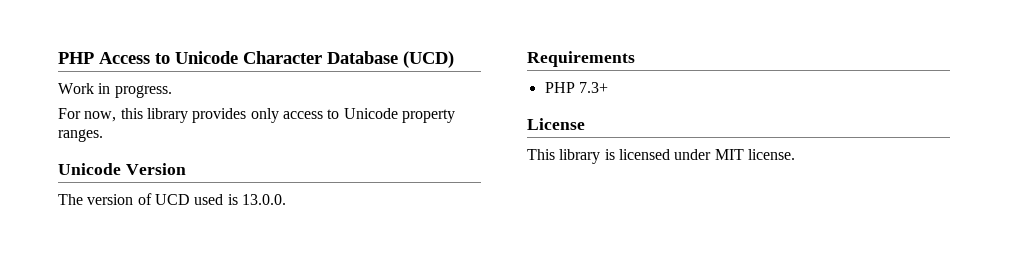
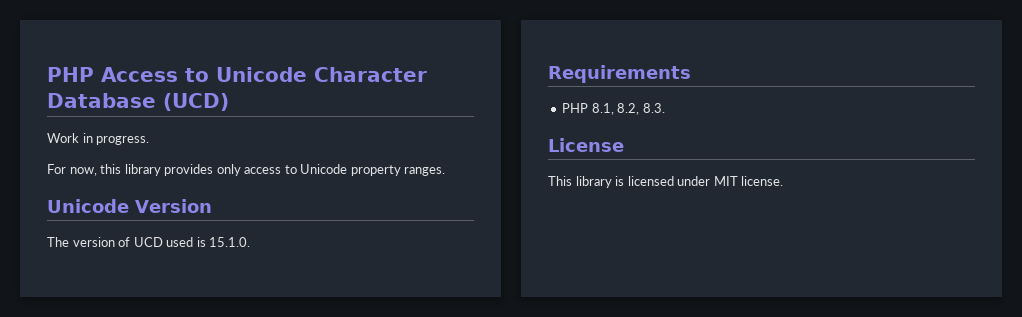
- The version of UCD used is 13.0.0.
+ The version of UCD used is 15.1.0.
- PHP 7.3+
+ PHP 8.1, 8.2, 8.3.

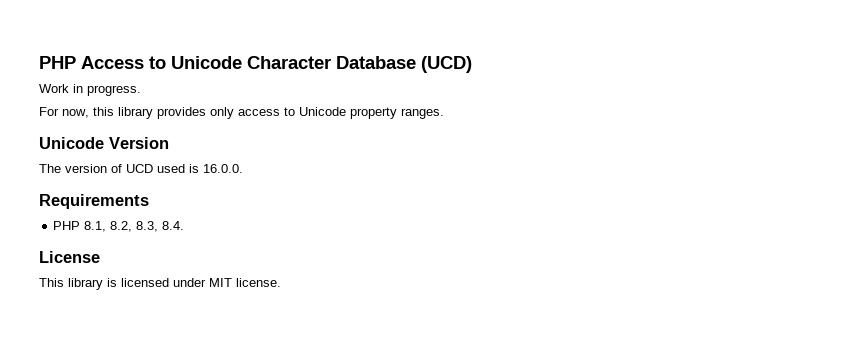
- The version of UCD used is 15.1.0.
+ The version of UCD used is 16.0.0.
- PHP 8.1, 8.2, 8.3.
+ PHP 8.1, 8.2, 8.3, 8.4.

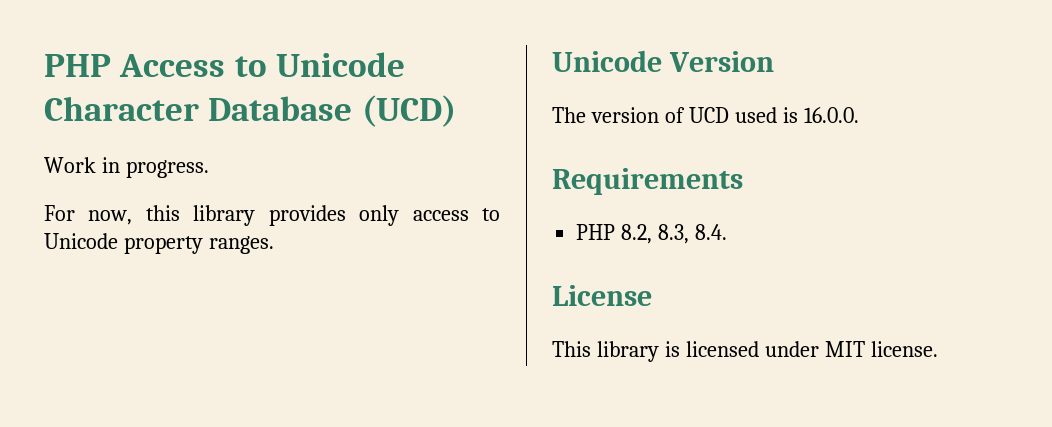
- PHP 8.1, 8.2, 8.3, 8.4.
+ PHP 8.2, 8.3, 8.4.

